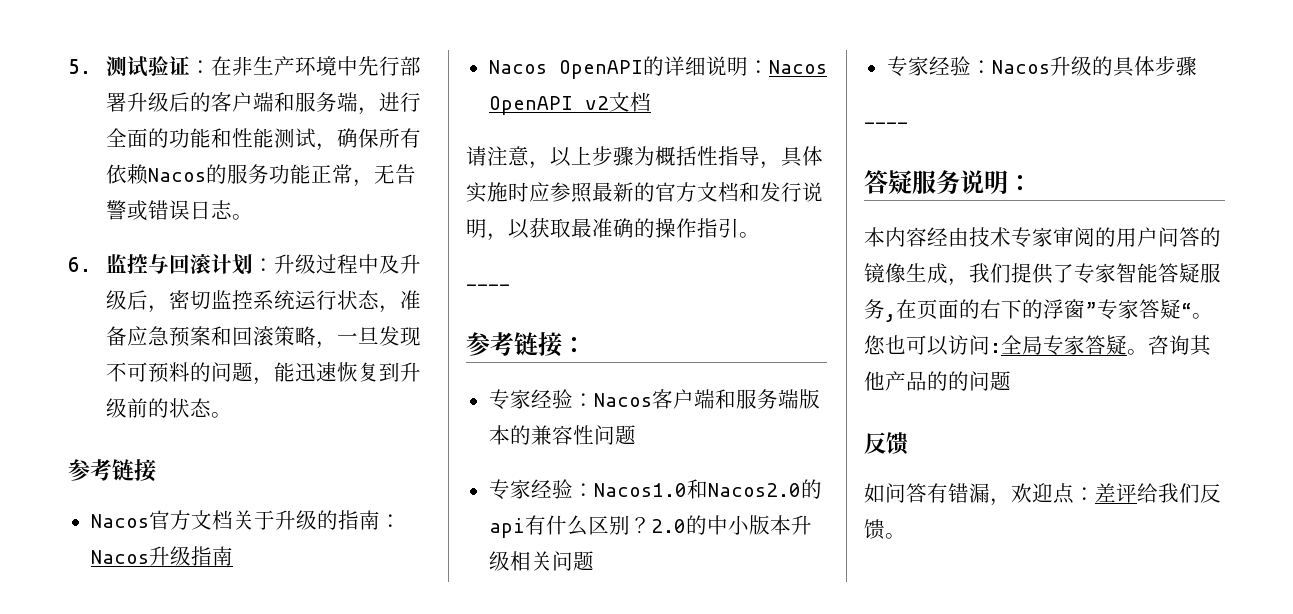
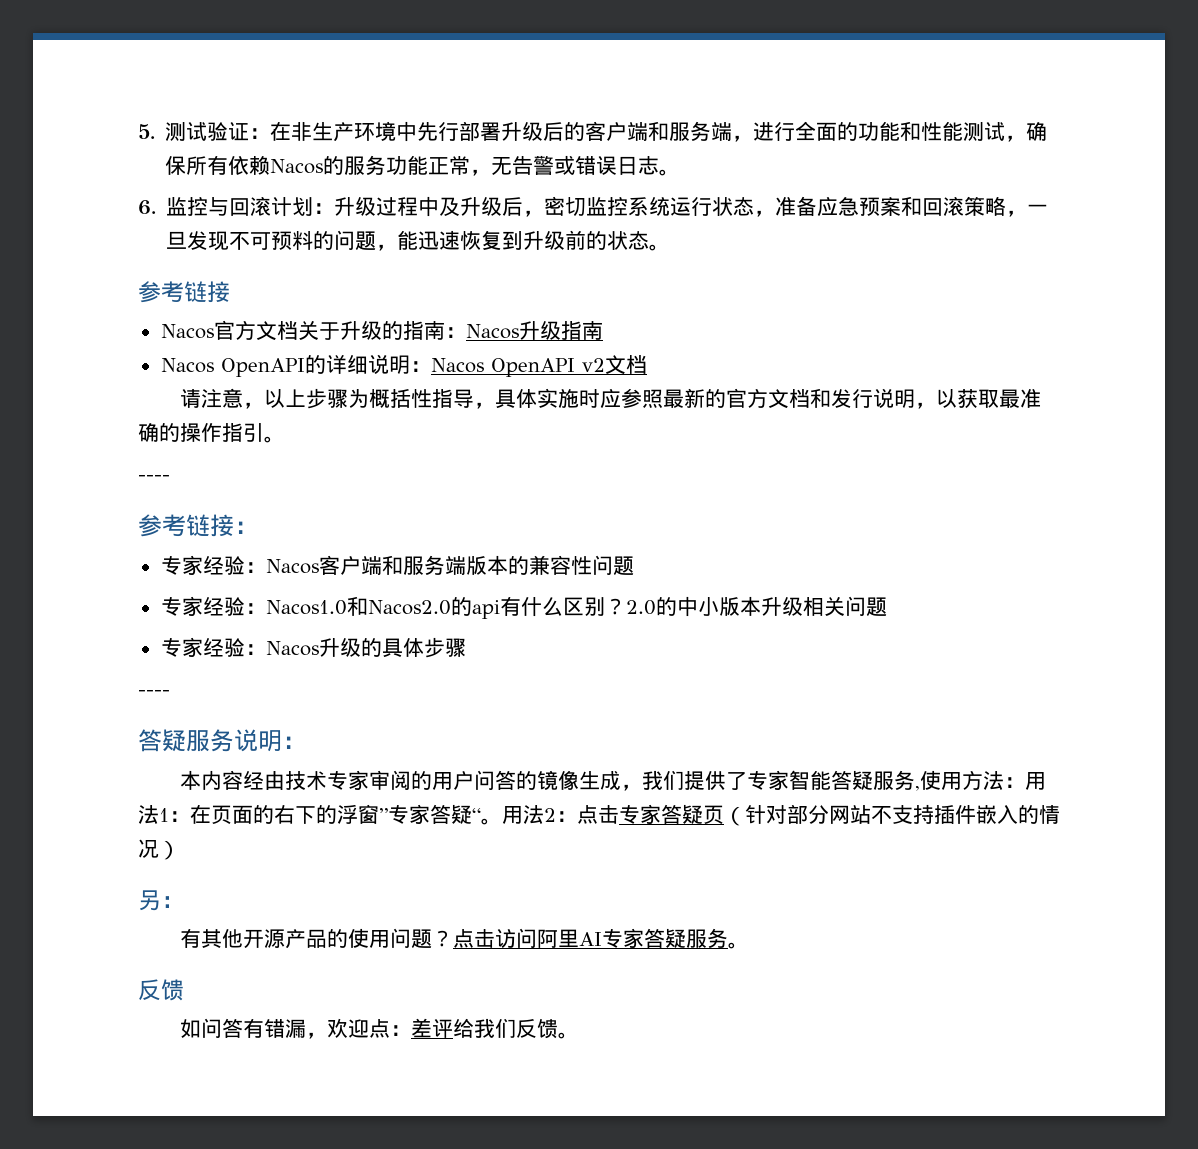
- 本内容经由技术专家审阅的用户问答的镜像生成，我们提供了专家智能答疑服务,在页面的右下的浮窗”专家答疑“。
+ 本内容经由技术专家审阅的用户问答的镜像生成，我们提供了专家智能答疑服务,使用方法：用法1：在页面的右下的浮窗”专家答疑“。
- 您也可以访问:全局专家答疑。咨询其他产品的的问题
+ 用法2：点击专家答疑页（针对部分网站不支持插件嵌入的情况）
+ 另：
+ 有其他开源产品的使用问题？点击访问阿里AI专家答疑服务。

